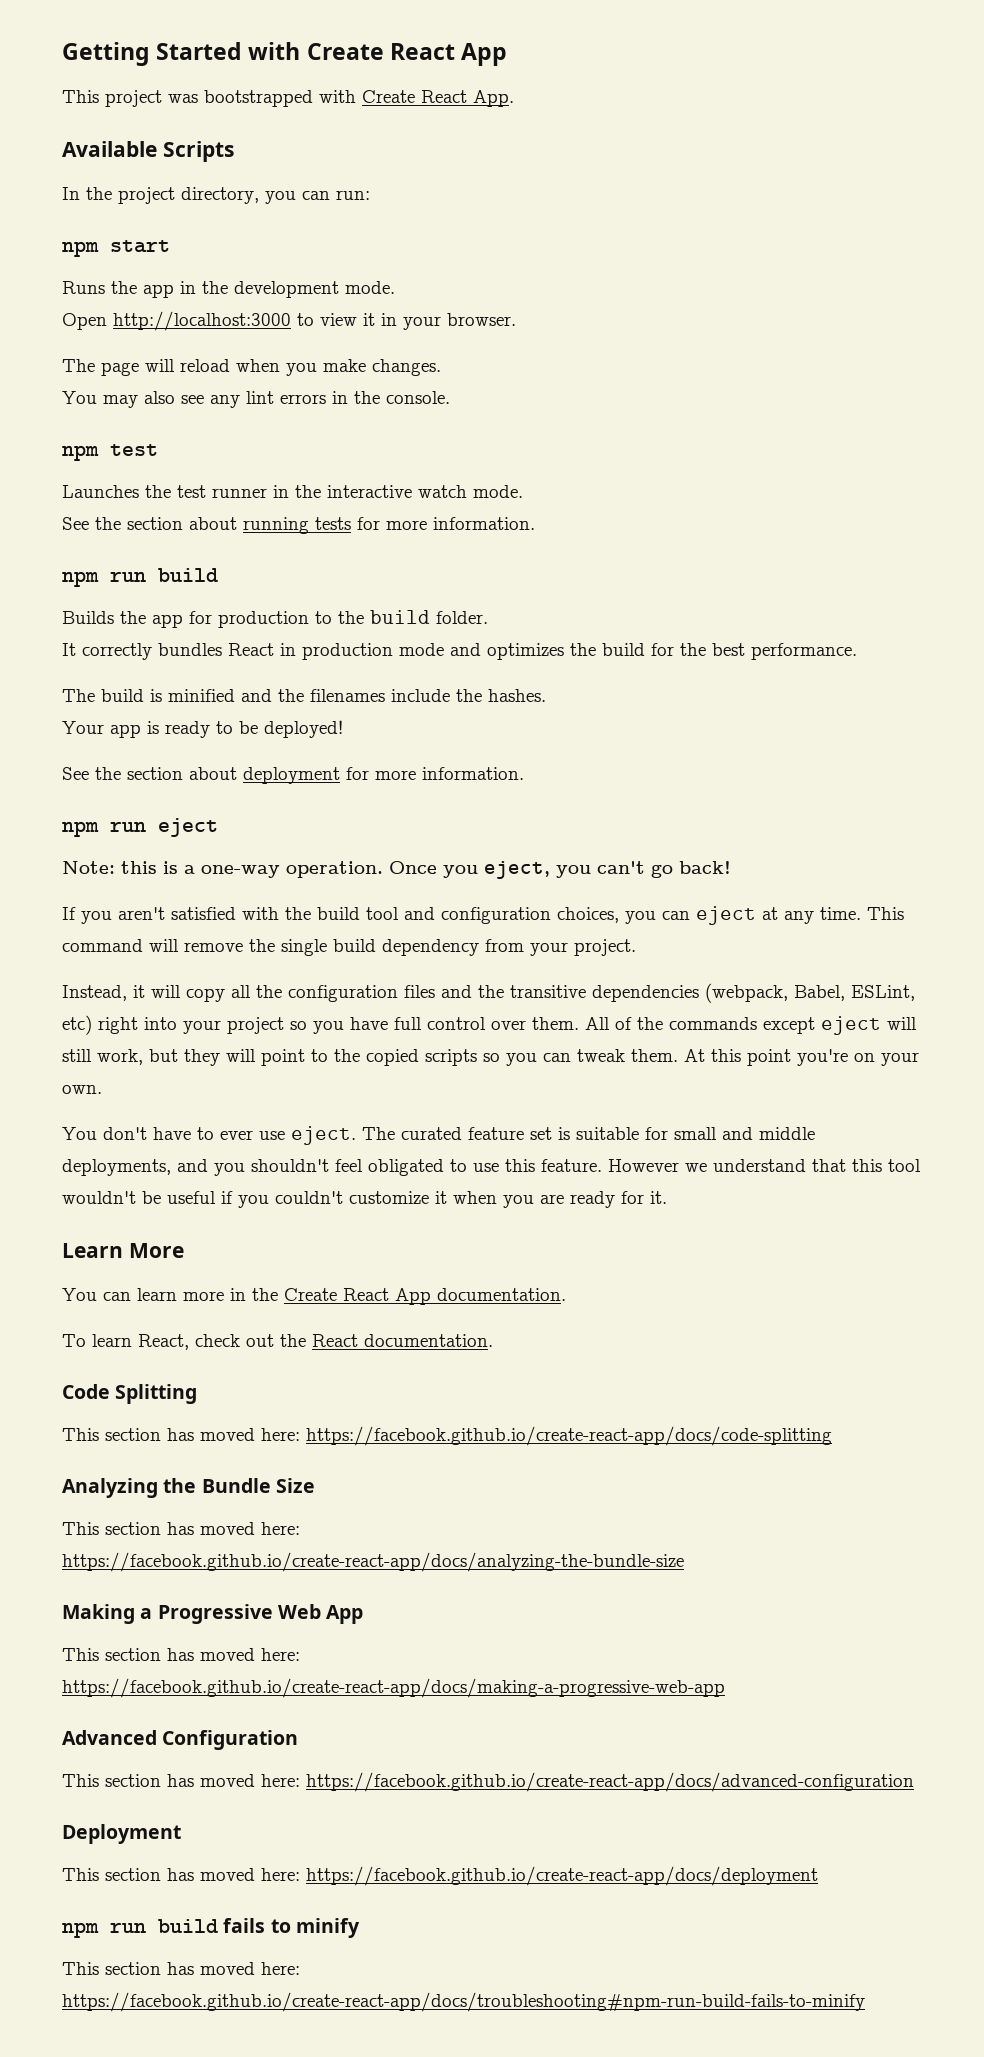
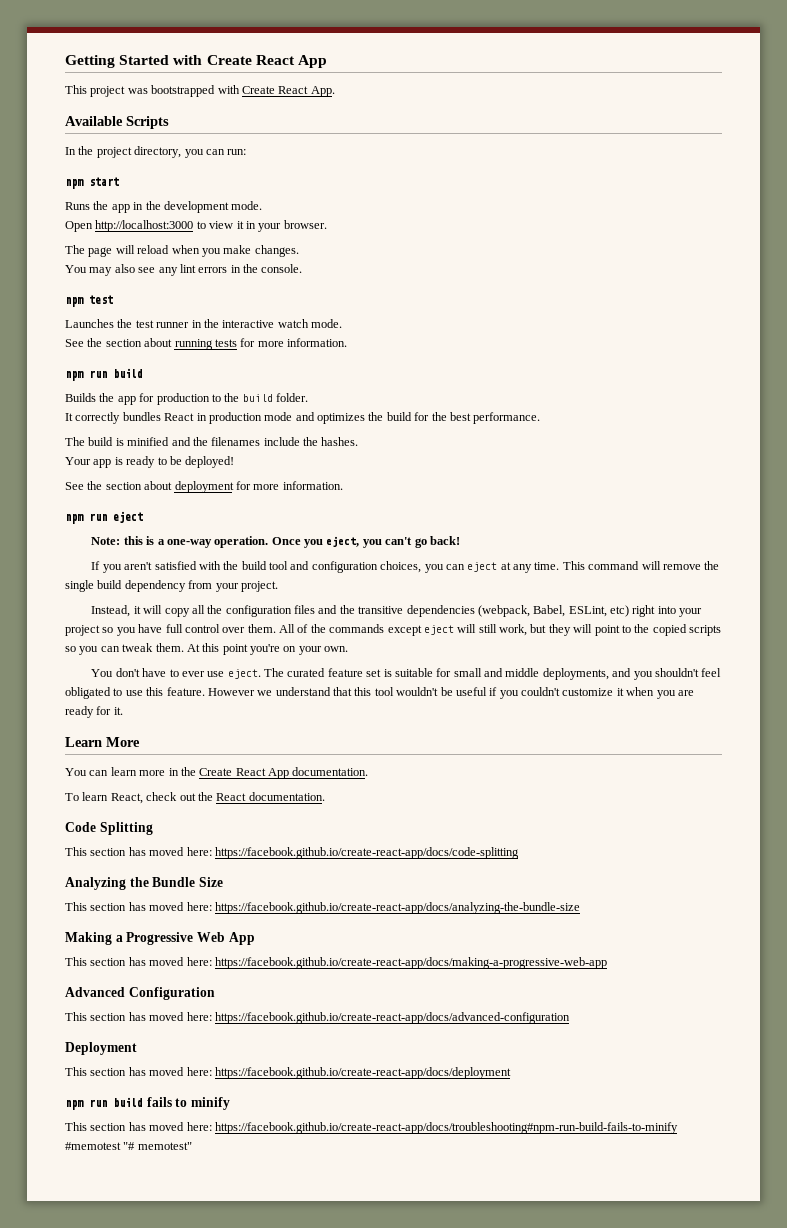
- This section has moved here: https://facebook.github.io/create-react-app/docs/troubleshooting#npm-run-build-fails-to-minify
+ This section has moved here: https://facebook.github.io/create-react-app/docs/troubleshooting#npm-run-build-fails-to-minify #memotest "# memotest"

